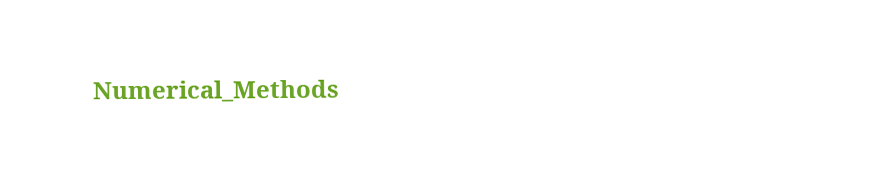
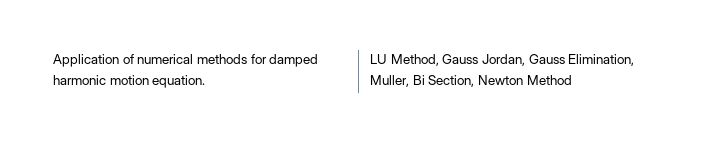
- Numerical_Methods
+ Application of numerical methods for damped harmonic motion equation.
+ LU Method, Gauss Jordan, Gauss Elimination, Muller, Bi Section, Newton Method

